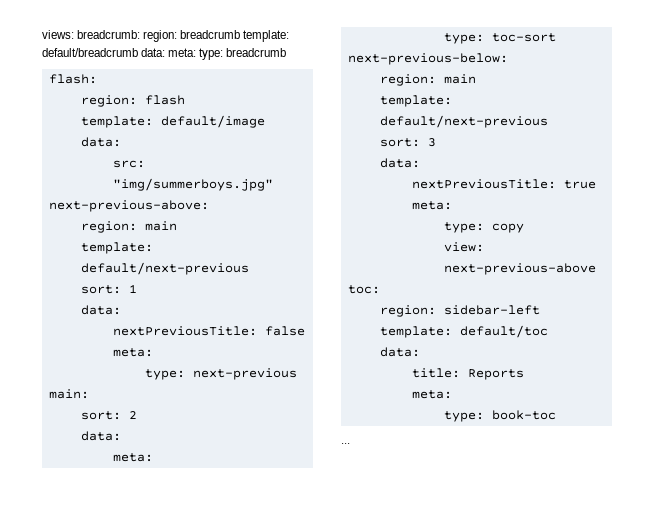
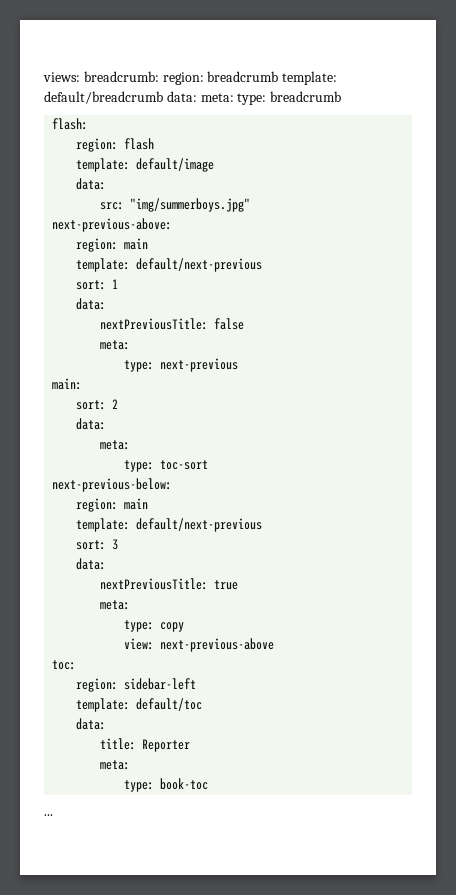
- title: Reports
+ title: Reporter

